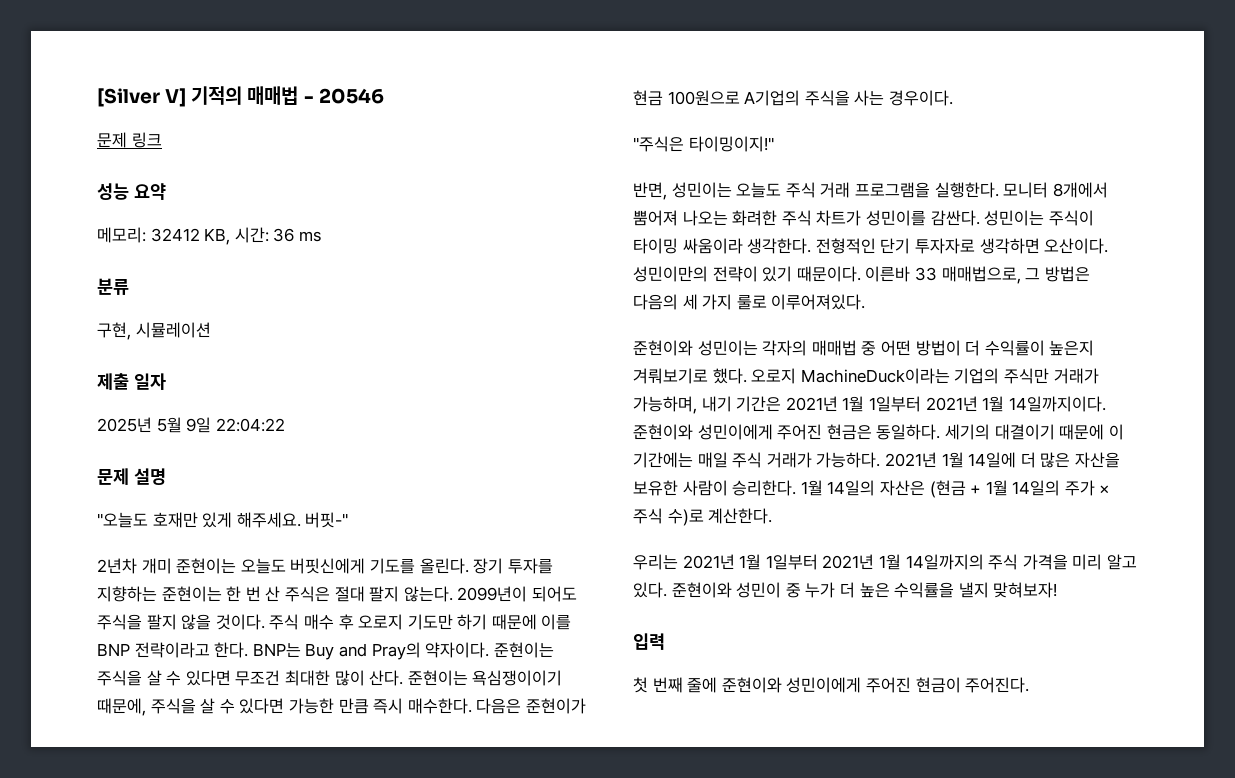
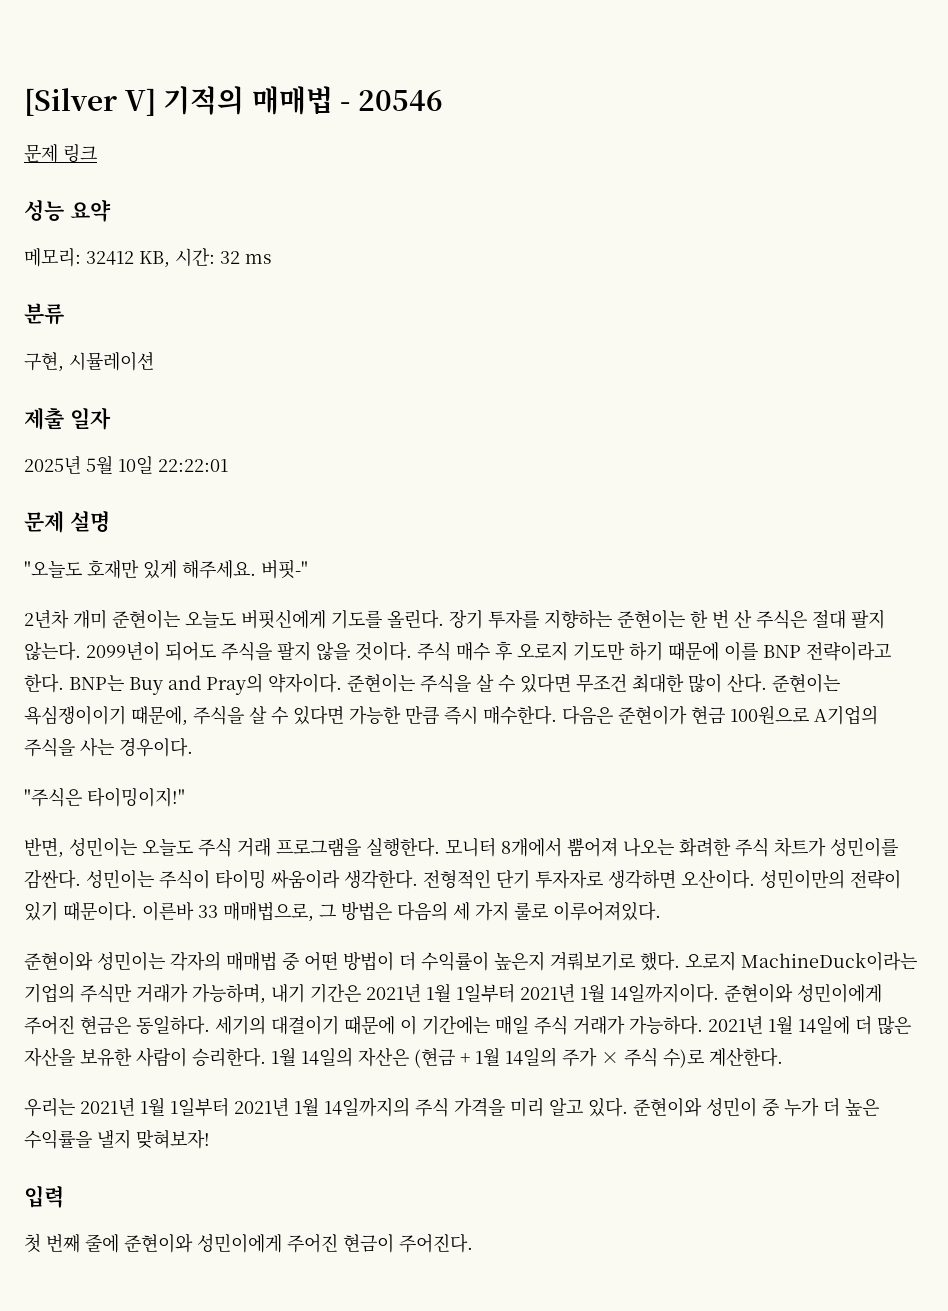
- 메모리: 32412 KB, 시간: 36 ms
+ 메모리: 32412 KB, 시간: 32 ms
- 2025년 5월 9일 22:04:22
+ 2025년 5월 10일 22:22:01

